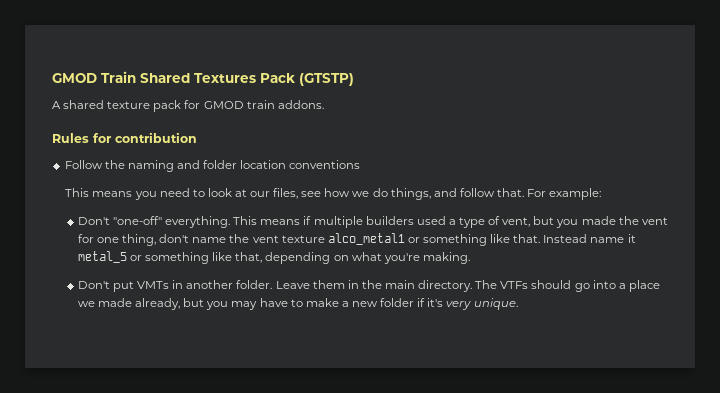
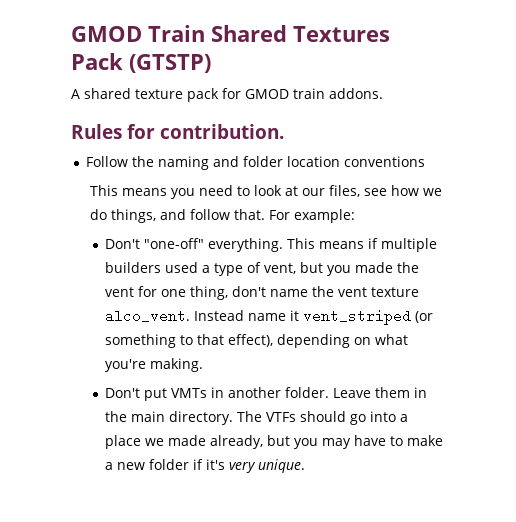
- Rules for contribution
+ Rules for contribution.
- This means if multiple builders used a type of vent, but you made the vent for one thing, don't name the vent texture alco_metal1 or something like that. Instead name it metal_5 or something like that, depending on what you're making.
+ This means if multiple builders used a type of vent, but you made the vent for one thing, don't name the vent texture alco_vent. Instead name it vent_striped (or something to that effect), depending on what you're making.

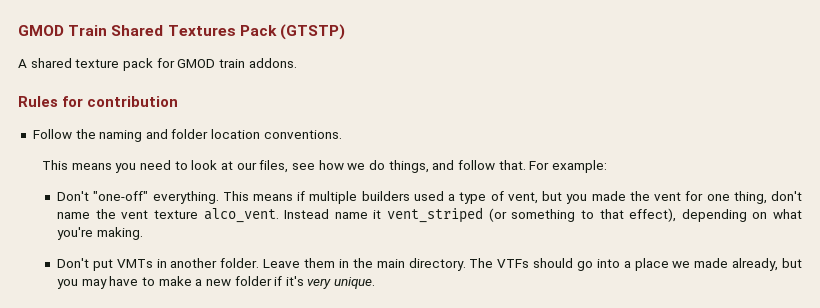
- Rules for contribution.
+ Rules for contribution
- Follow the naming and folder location conventions
+ Follow the naming and folder location conventions.

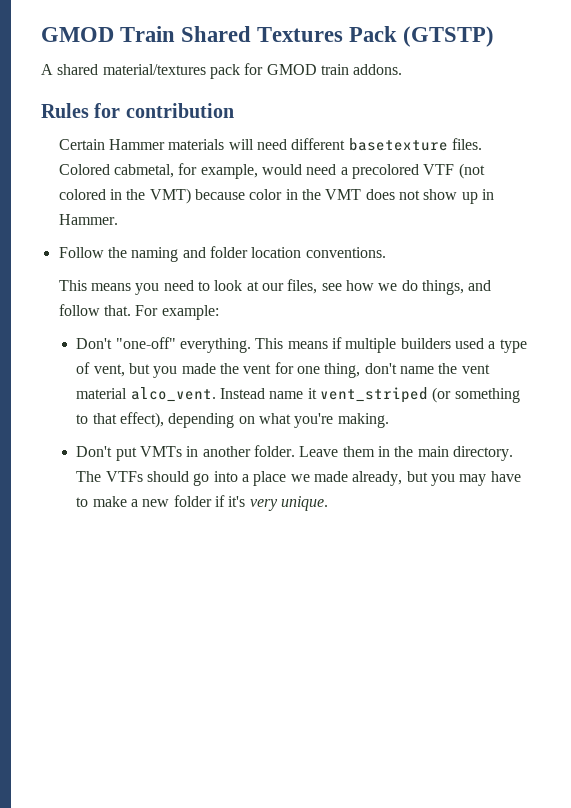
- A shared texture pack for GMOD train addons.
+ A shared material/textures pack for GMOD train addons.
+ Certain Hammer materials will need different basetexture files. Colored cabmetal, for example, would need a precolored VTF (not colored in the VMT) because color in the VMT does not show up in Hammer.
- This means if multiple builders used a type of vent, but you made the vent for one thing, don't name the vent texture alco_vent.
+ This means if multiple builders used a type of vent, but you made the vent for one thing, don't name the vent material alco_vent.

